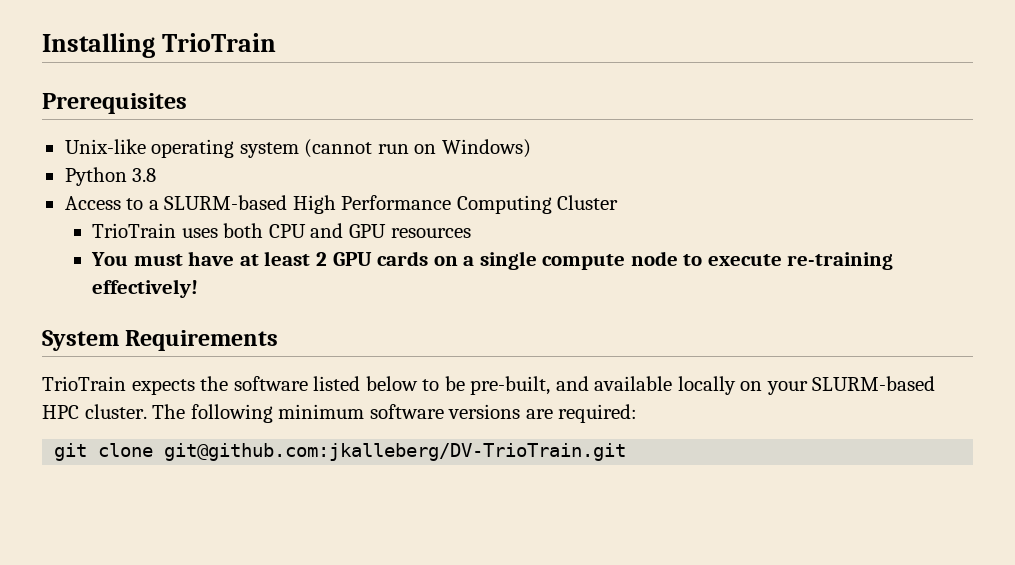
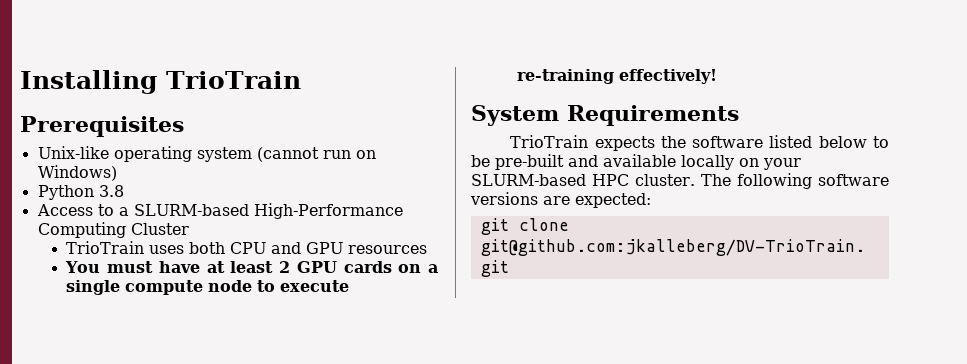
- Access to a SLURM-based High Performance Computing Cluster
+ Access to a SLURM-based High-Performance Computing Cluster
- TrioTrain expects the software listed below to be pre-built, and available locally on your SLURM-based HPC cluster.
+ TrioTrain expects the software listed below to be pre-built and available locally on your SLURM-based HPC cluster.
- The following minimum software versions are required:
+ The following software versions are expected:

